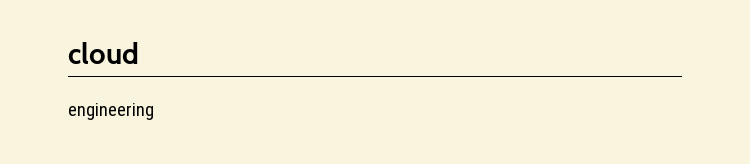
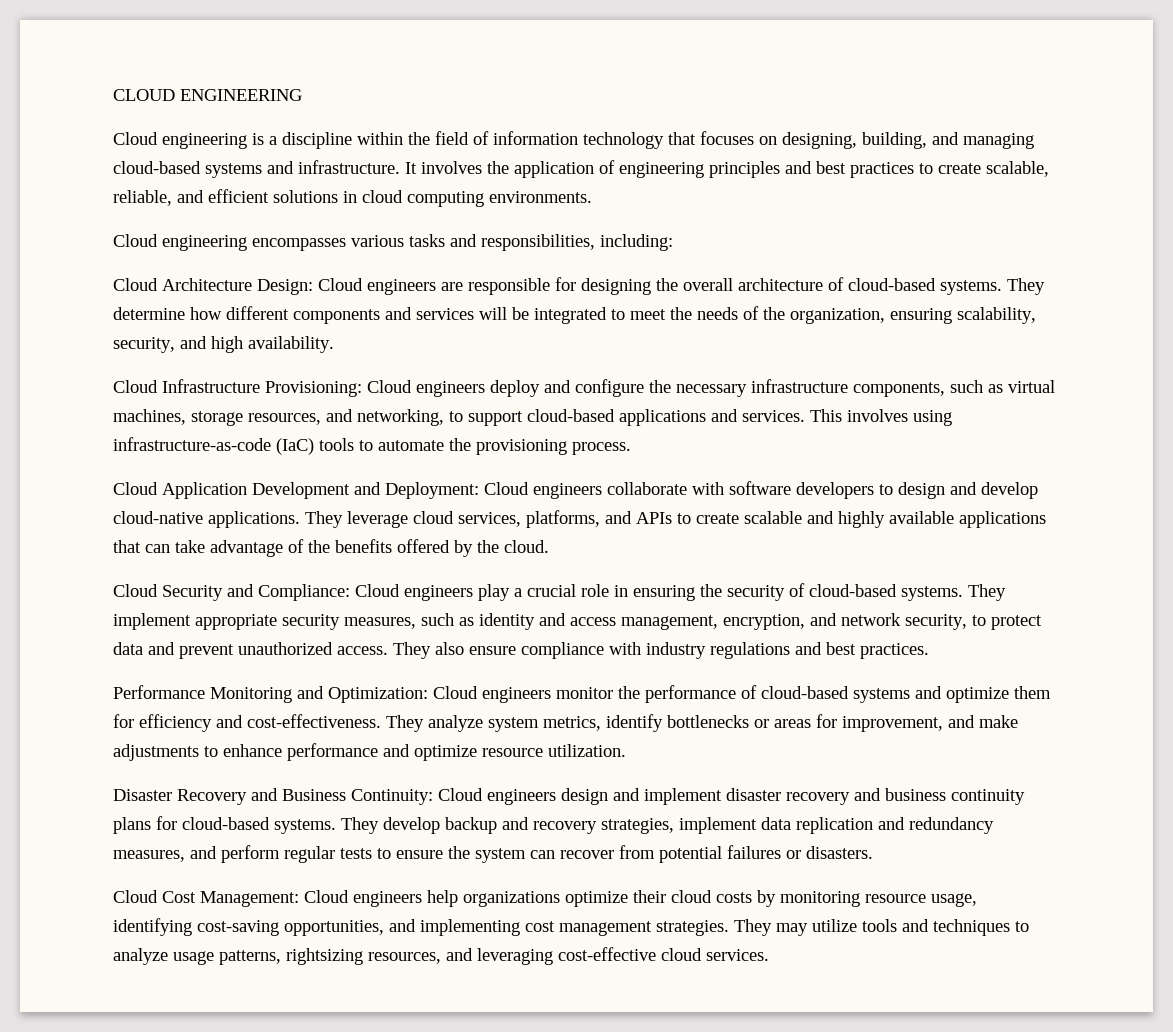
- cloud
- engineering
+ CLOUD ENGINEERING
+ Cloud engineering is a discipline within the field of information technology that focuses on designing, building, and managing cloud-based systems and infrastructure. It involves the application of engineering principles and best practices to create scalable, reliable, and efficient solutions in cloud computing environments.
+ Cloud engineering encompasses various tasks and responsibilities, including:
+ Cloud Architecture Design: Cloud engineers are responsible for designing the overall architecture of cloud-based systems. They determine how different components and services will be integrated to meet the needs of the organization, ensuring scalability, security, and high availability.
+ Cloud Infrastructure Provisioning: Cloud engineers deploy and configure the necessary infrastructure components, such as virtual machines, storage resources, and networking, to support cloud-based applications and services. This involves using infrastructure-as-code (IaC) tools to automate the provisioning process.
+ Cloud Application Development and Deployment: Cloud engineers collaborate with software developers to design and develop cloud-native applications. They leverage cloud services, platforms, and APIs to create scalable and highly available applications that can take advantage of the benefits offered by the cloud.
+ Cloud Security and Compliance: Cloud engineers play a crucial role in ensuring the security of cloud-based systems. They implement appropriate security measures, such as identity and access management, encryption, and network security, to protect data and prevent unauthorized access. They also ensure compliance with industry regulations and best practices.
+ Performance Monitoring and Optimization: Cloud engineers monitor the performance of cloud-based systems and optimize them for efficiency and cost-effectiveness. They analyze system metrics, identify bottlenecks or areas for improvement, and make adjustments to enhance performance and optimize resource utilization.
+ Disaster Recovery and Business Continuity: Cloud engineers design and implement disaster recovery and business continuity plans for cloud-based systems. They develop backup and recovery strategies, implement data replication and redundancy measures, and perform regular tests to ensure the system can recover from potential failures or disasters.
+ Cloud Cost Management: Cloud engineers help organizations optimize their cloud costs by monitoring resource usage, identifying cost-saving opportunities, and implementing cost management strategies. They may utilize tools and techniques to analyze usage patterns, rightsizing resources, and leveraging cost-effective cloud services.

